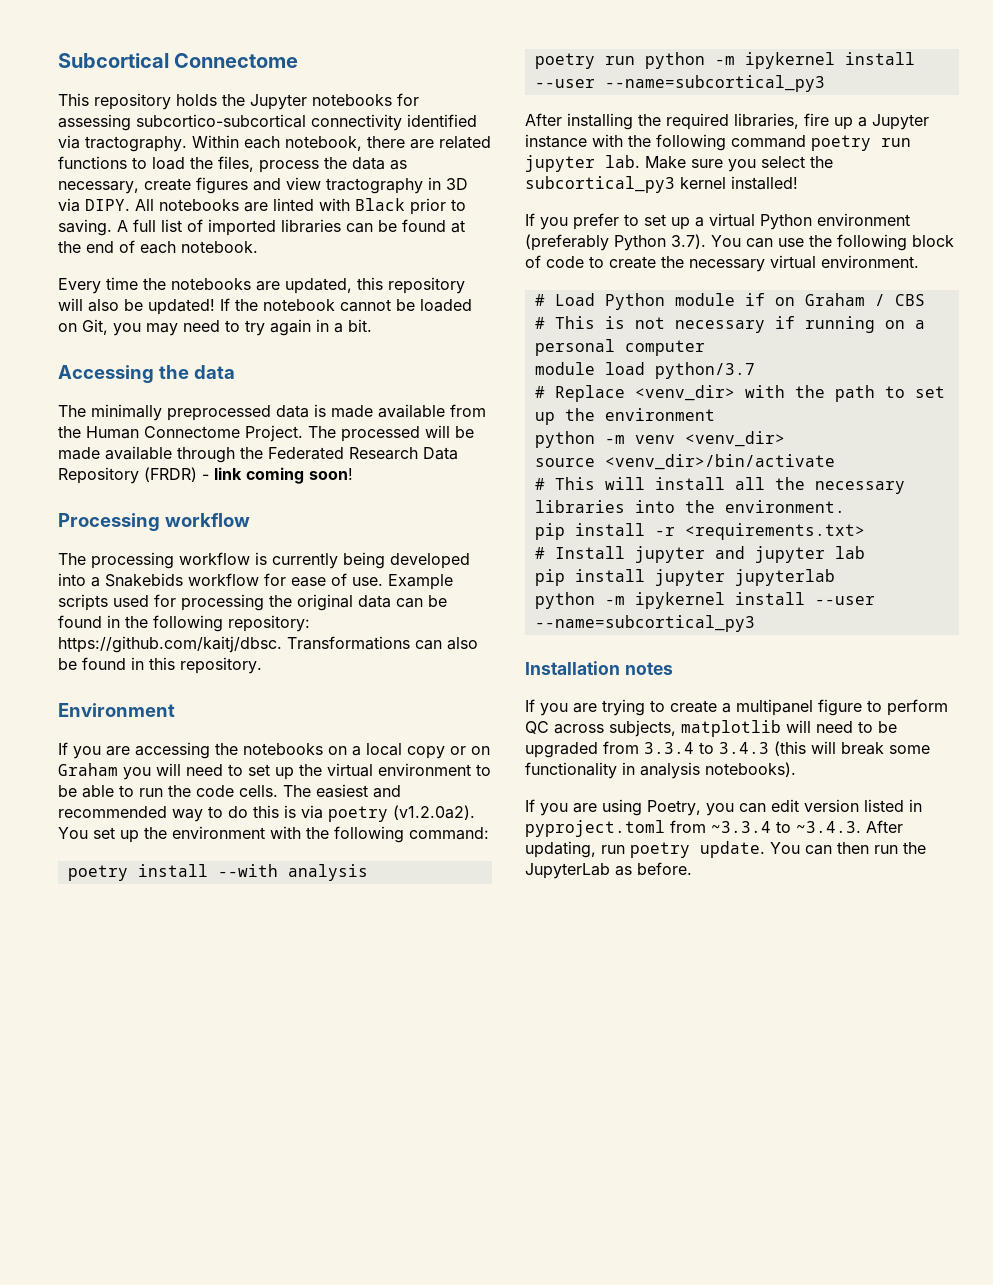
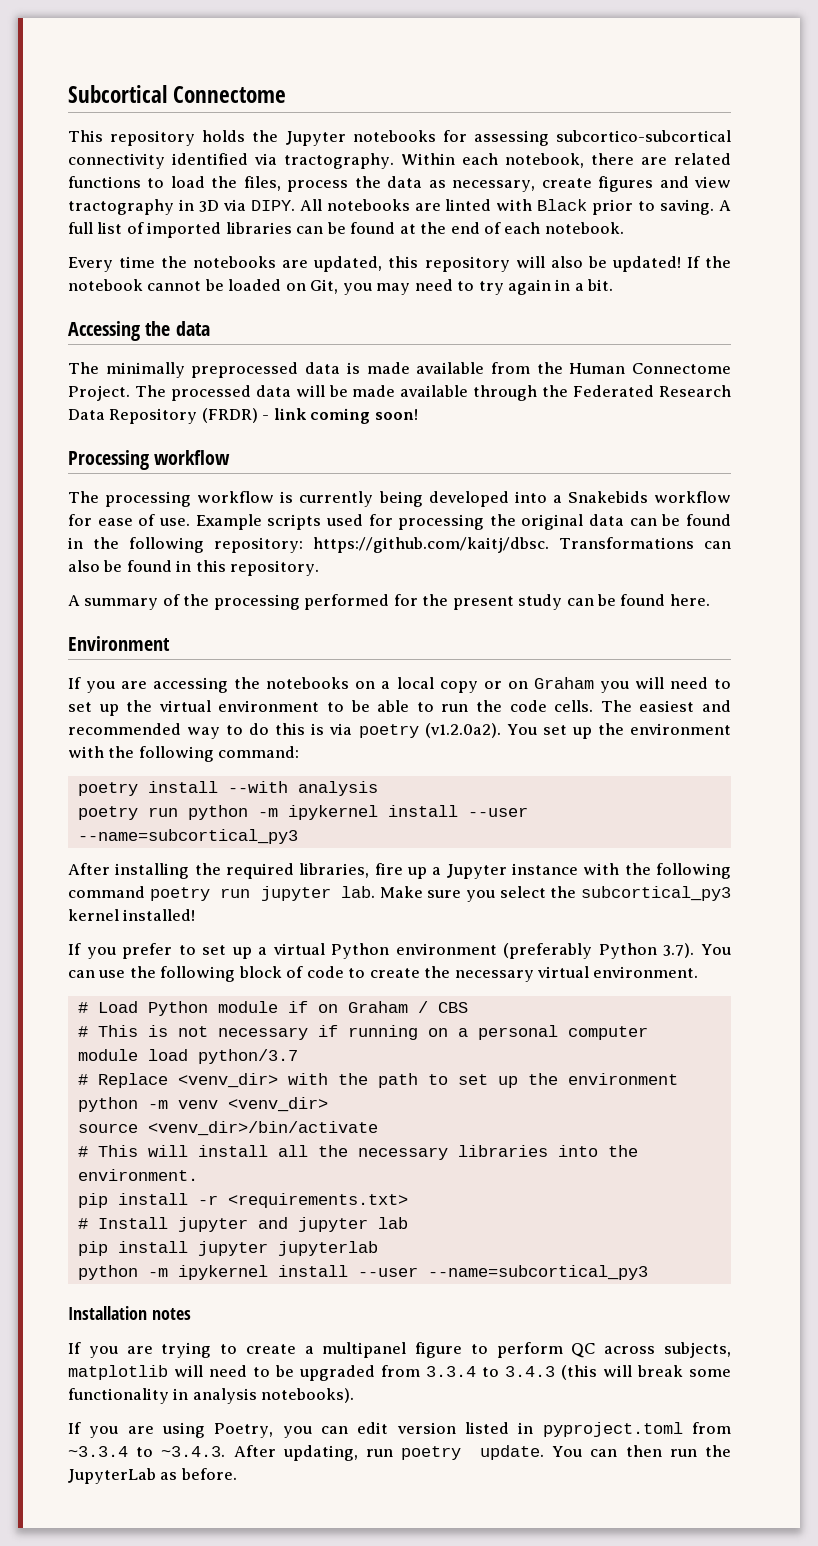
- The processed will be made available through the Federated Research Data Repository (FRDR) - link coming soon!
+ The processed data will be made available through the Federated Research Data Repository (FRDR) - link coming soon!
+ A summary of the processing performed for the present study can be found here.

